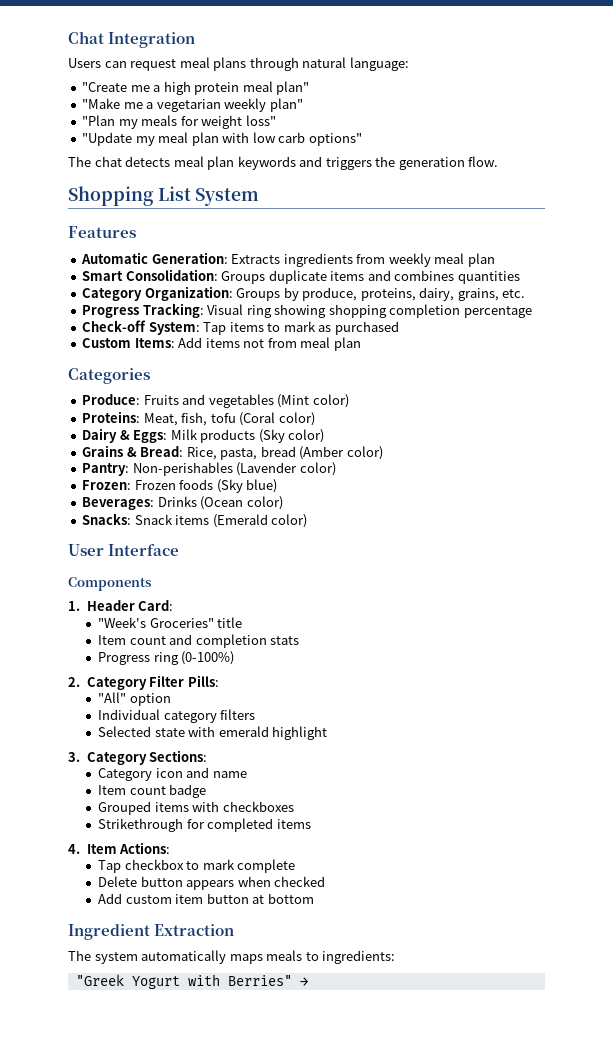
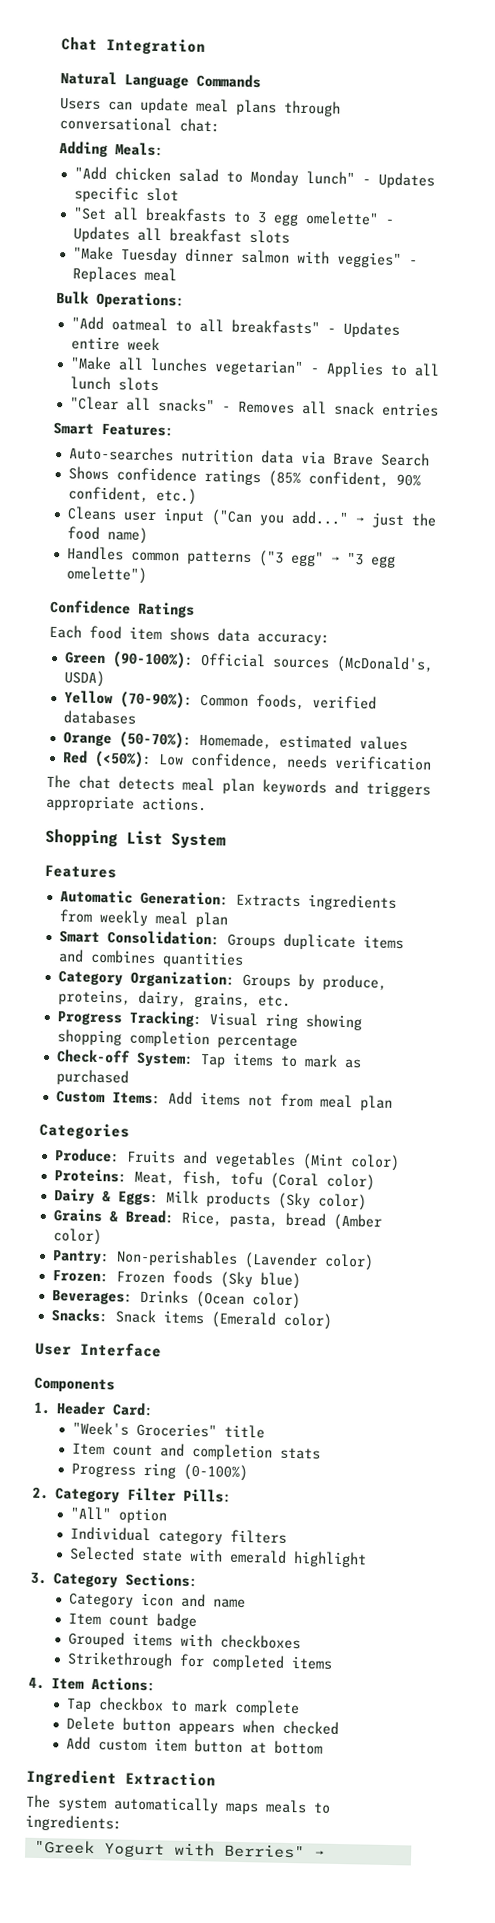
+ Natural Language Commands
- Users can request meal plans through natural language:
- "Create me a high protein meal plan"
- "Make me a vegetarian weekly plan"
- "Plan my meals for weight loss"
- "Update my meal plan with low carb options"
+ Users can update meal plans through conversational chat:
+ Adding Meals:
+ "Add chicken salad to Monday lunch" - Updates specific slot
+ "Set all breakfasts to 3 egg omelette" - Updates all breakfast slots
+ "Make Tuesday dinner salmon with veggies" - Replaces meal
+ Bulk Operations:
+ "Add oatmeal to all breakfasts" - Updates entire week
+ "Make all lunches vegetarian" - Applies to all lunch slots
+ "Clear all snacks" - Removes all snack entries
+ Smart Features:
+ Auto-searches nutrition data via Brave Search
+ Shows confidence ratings (85% confident, 90% confident, etc.)
+ Cleans user input ("Can you add..." → just the food name)
+ Handles common patterns ("3 egg" → "3 egg omelette")
+ Confidence Ratings
+ Each food item shows data accuracy:
+ Green (90-100%): Official sources (McDonald's, USDA)
+ Yellow (70-90%): Common foods, verified databases
+ Orange (50-70%): Homemade, estimated values
+ Red (<50%): Low confidence, needs verification
- The chat detects meal plan keywords and triggers the generation flow.
+ The chat detects meal plan keywords and triggers appropriate actions.

